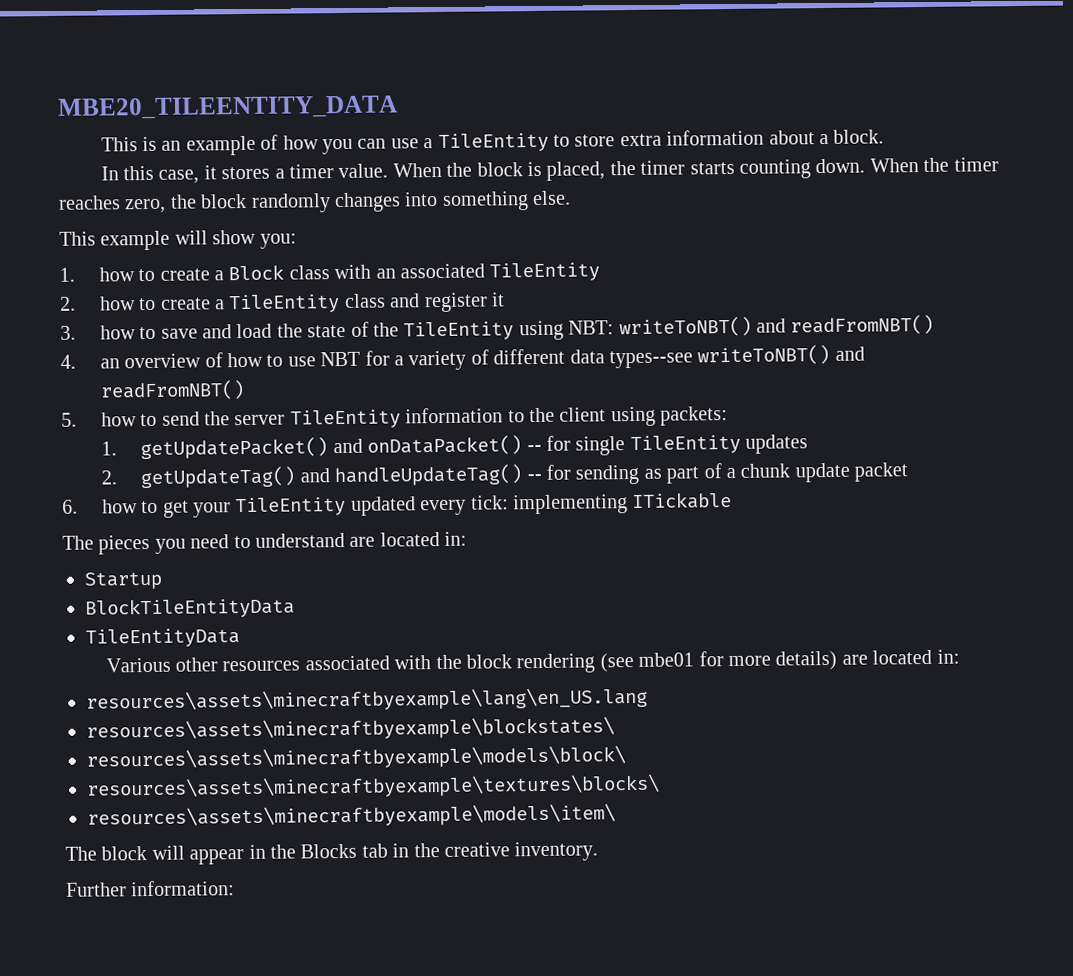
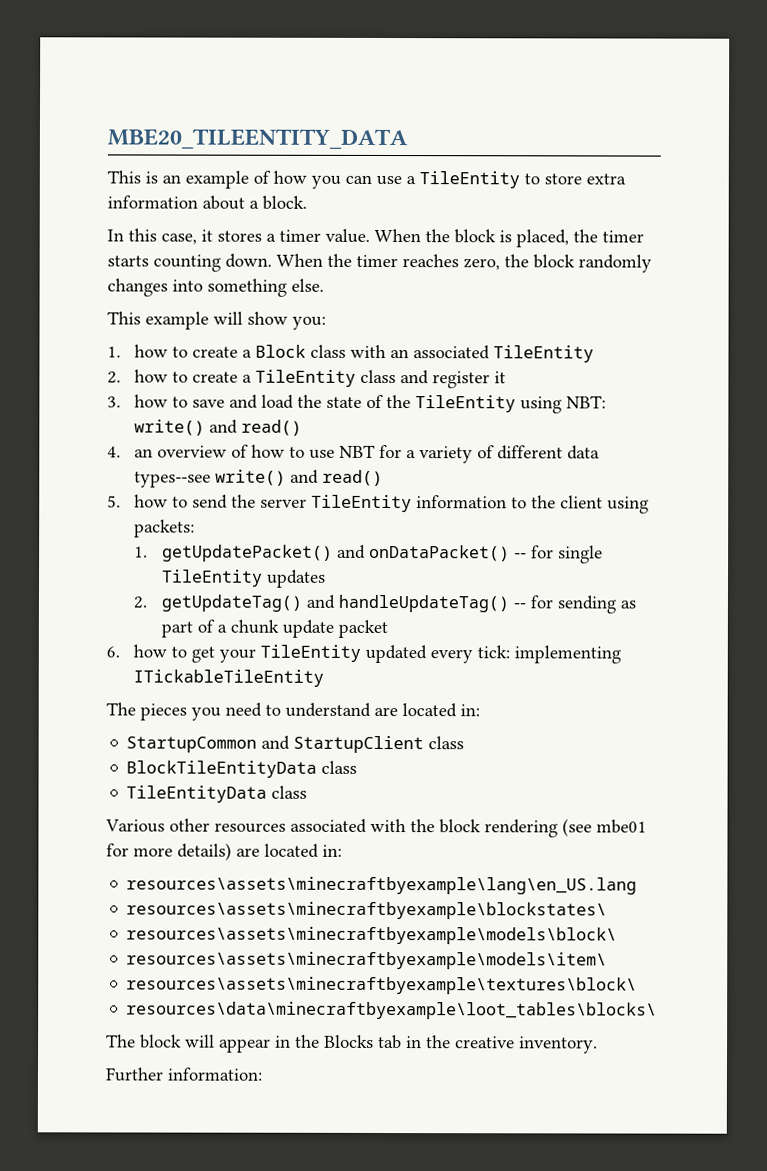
- 3. how to save and load the state of the TileEntity using NBT: writeToNBT() and readFromNBT()
+ 3. how to save and load the state of the TileEntity using NBT: write() and read()
- 4. an overview of how to use NBT for a variety of different data types--see writeToNBT() and readFromNBT()
+ 4. an overview of how to use NBT for a variety of different data types--see write() and read()
- 6. how to get your TileEntity updated every tick: implementing ITickable
+ 6. how to get your TileEntity updated every tick: implementing ITickableTileEntity
- Startup
+ StartupCommon and StartupClient class
- BlockTileEntityData
+ BlockTileEntityData class
- TileEntityData
+ TileEntityData class
- resources\assets\minecraftbyexample\textures\blocks\
  resources\assets\minecraftbyexample\models\item\
+ resources\assets\minecraftbyexample\textures\block\
+ resources\data\minecraftbyexample\loot_tables\blocks\

